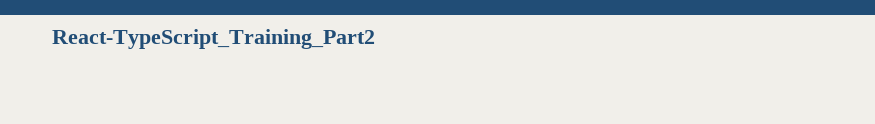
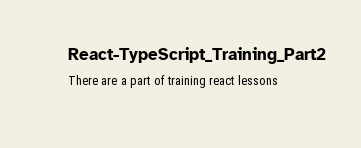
+ There are a part of training react lessons

